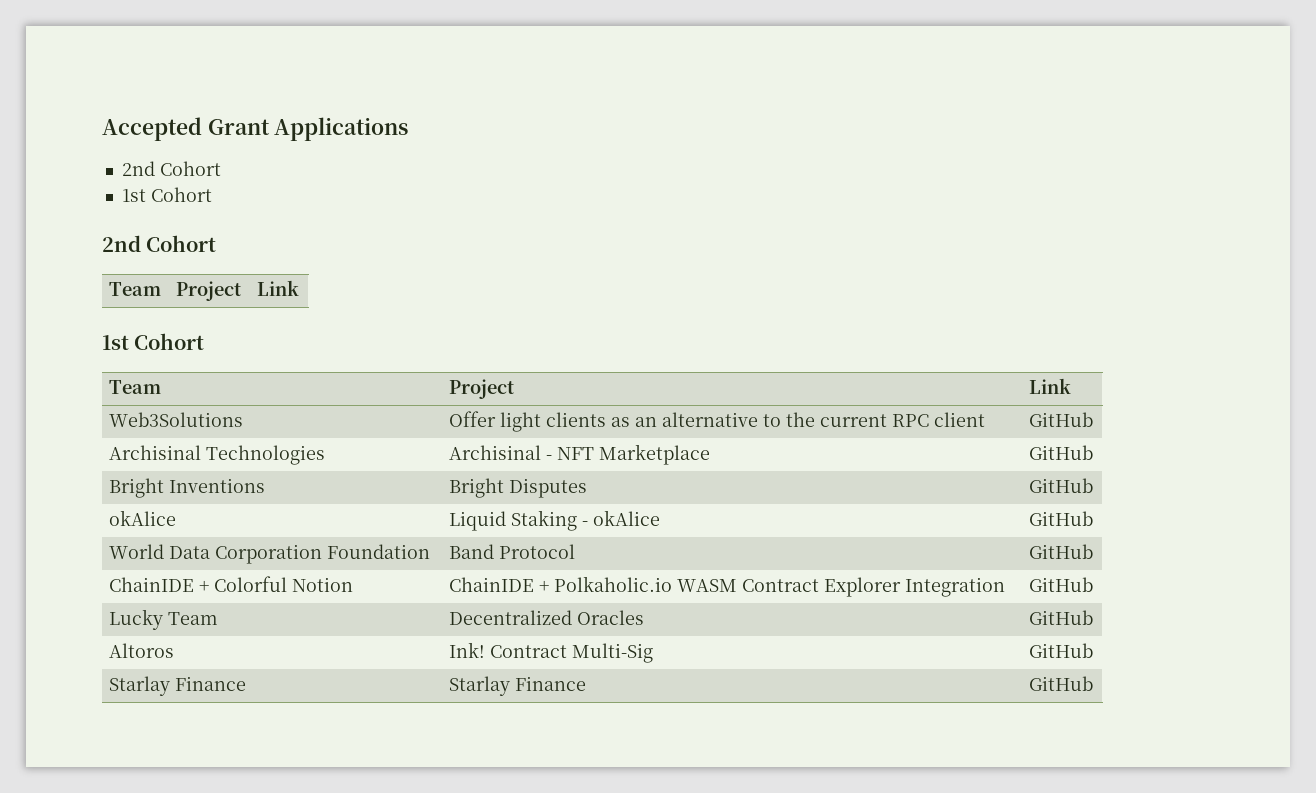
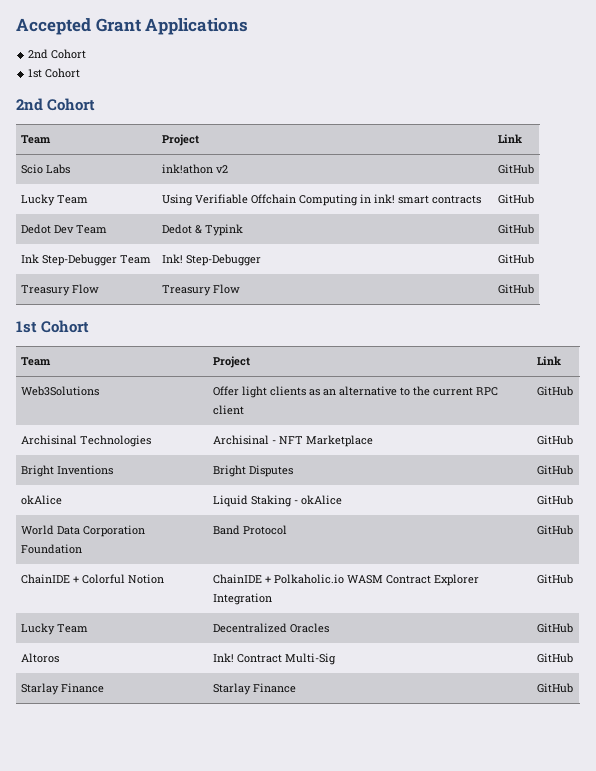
+ Scio Labs | ink!athon v2 | GitHub
+ Lucky Team | Using Verifiable Offchain Computing in ink! smart contracts | GitHub
+ Dedot Dev Team | Dedot & Typink | GitHub
+ Ink Step-Debugger Team | Ink! Step-Debugger | GitHub
+ Treasury Flow | Treasury Flow | GitHub

